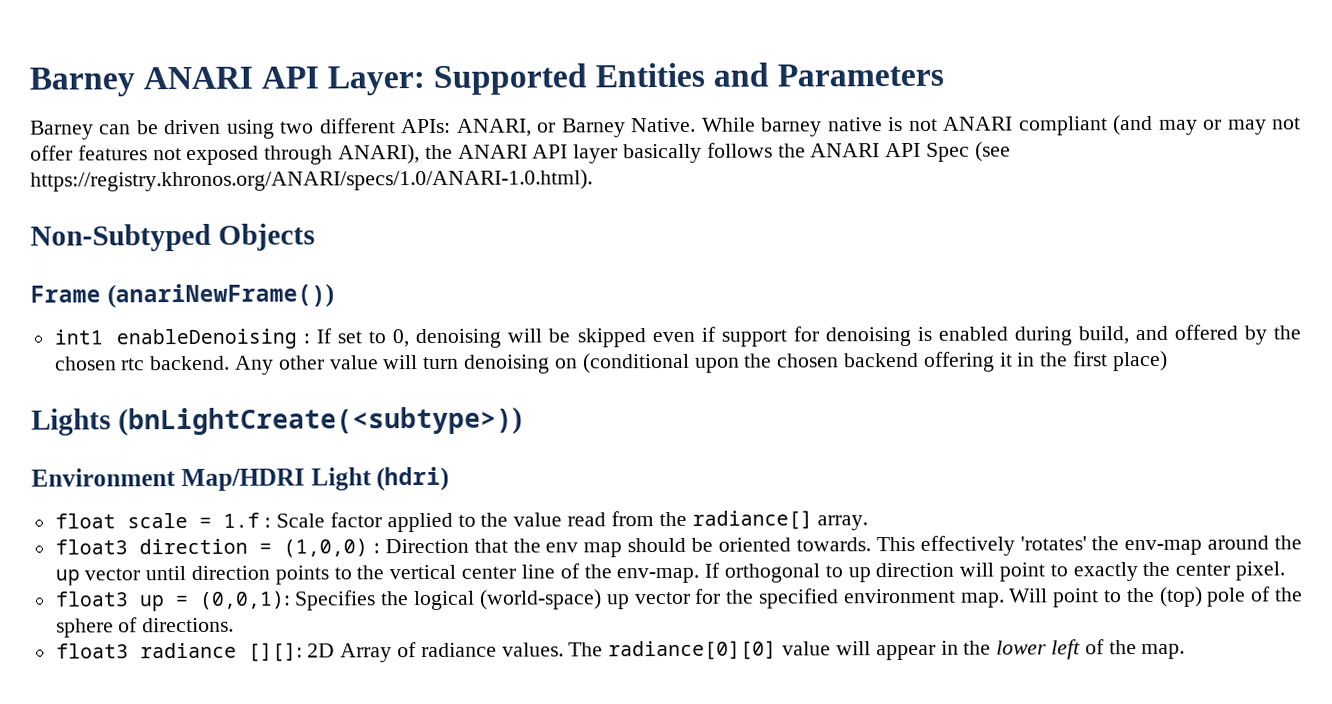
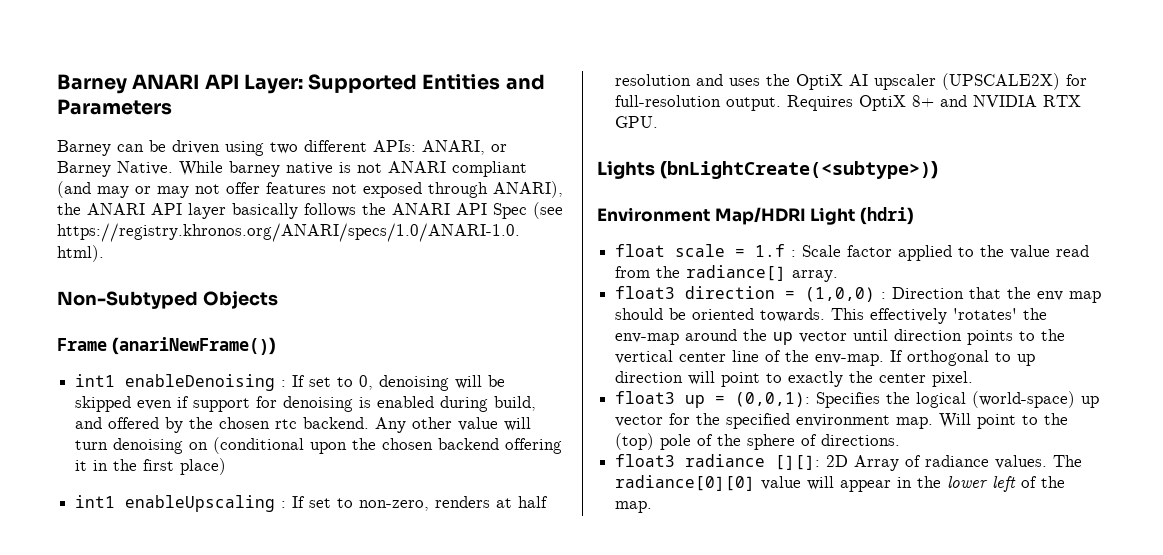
+ int1 enableUpscaling : If set to non-zero, renders at half resolution and uses the OptiX AI upscaler (UPSCALE2X) for full-resolution output. Requires OptiX 8+ and NVIDIA RTX GPU.

